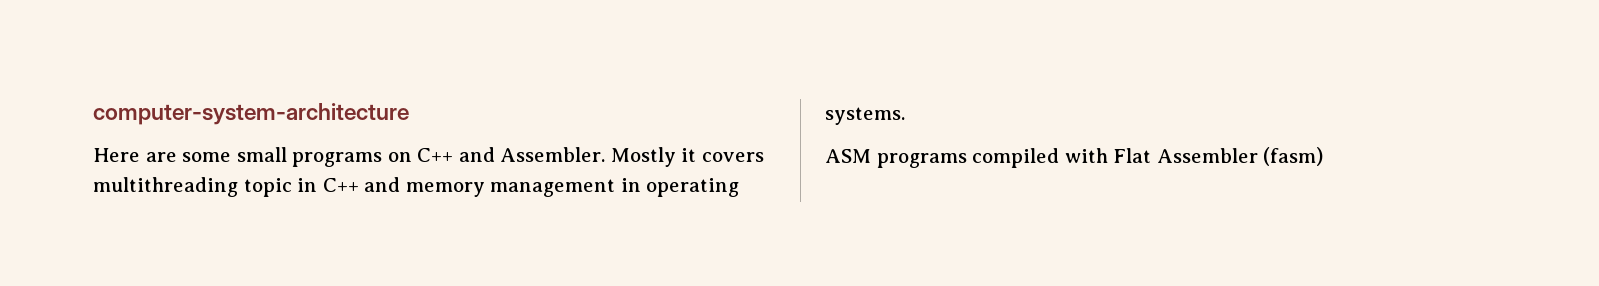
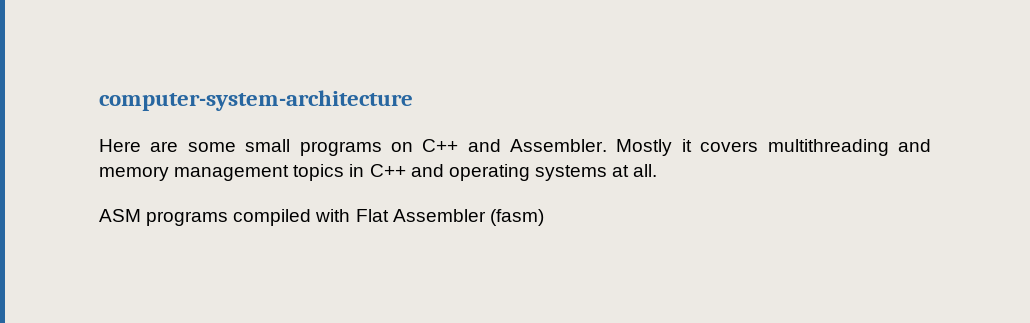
- Mostly it covers multithreading topic in C++ and memory management in operating systems.
+ Mostly it covers multithreading and memory management topics in C++ and operating systems at all.

